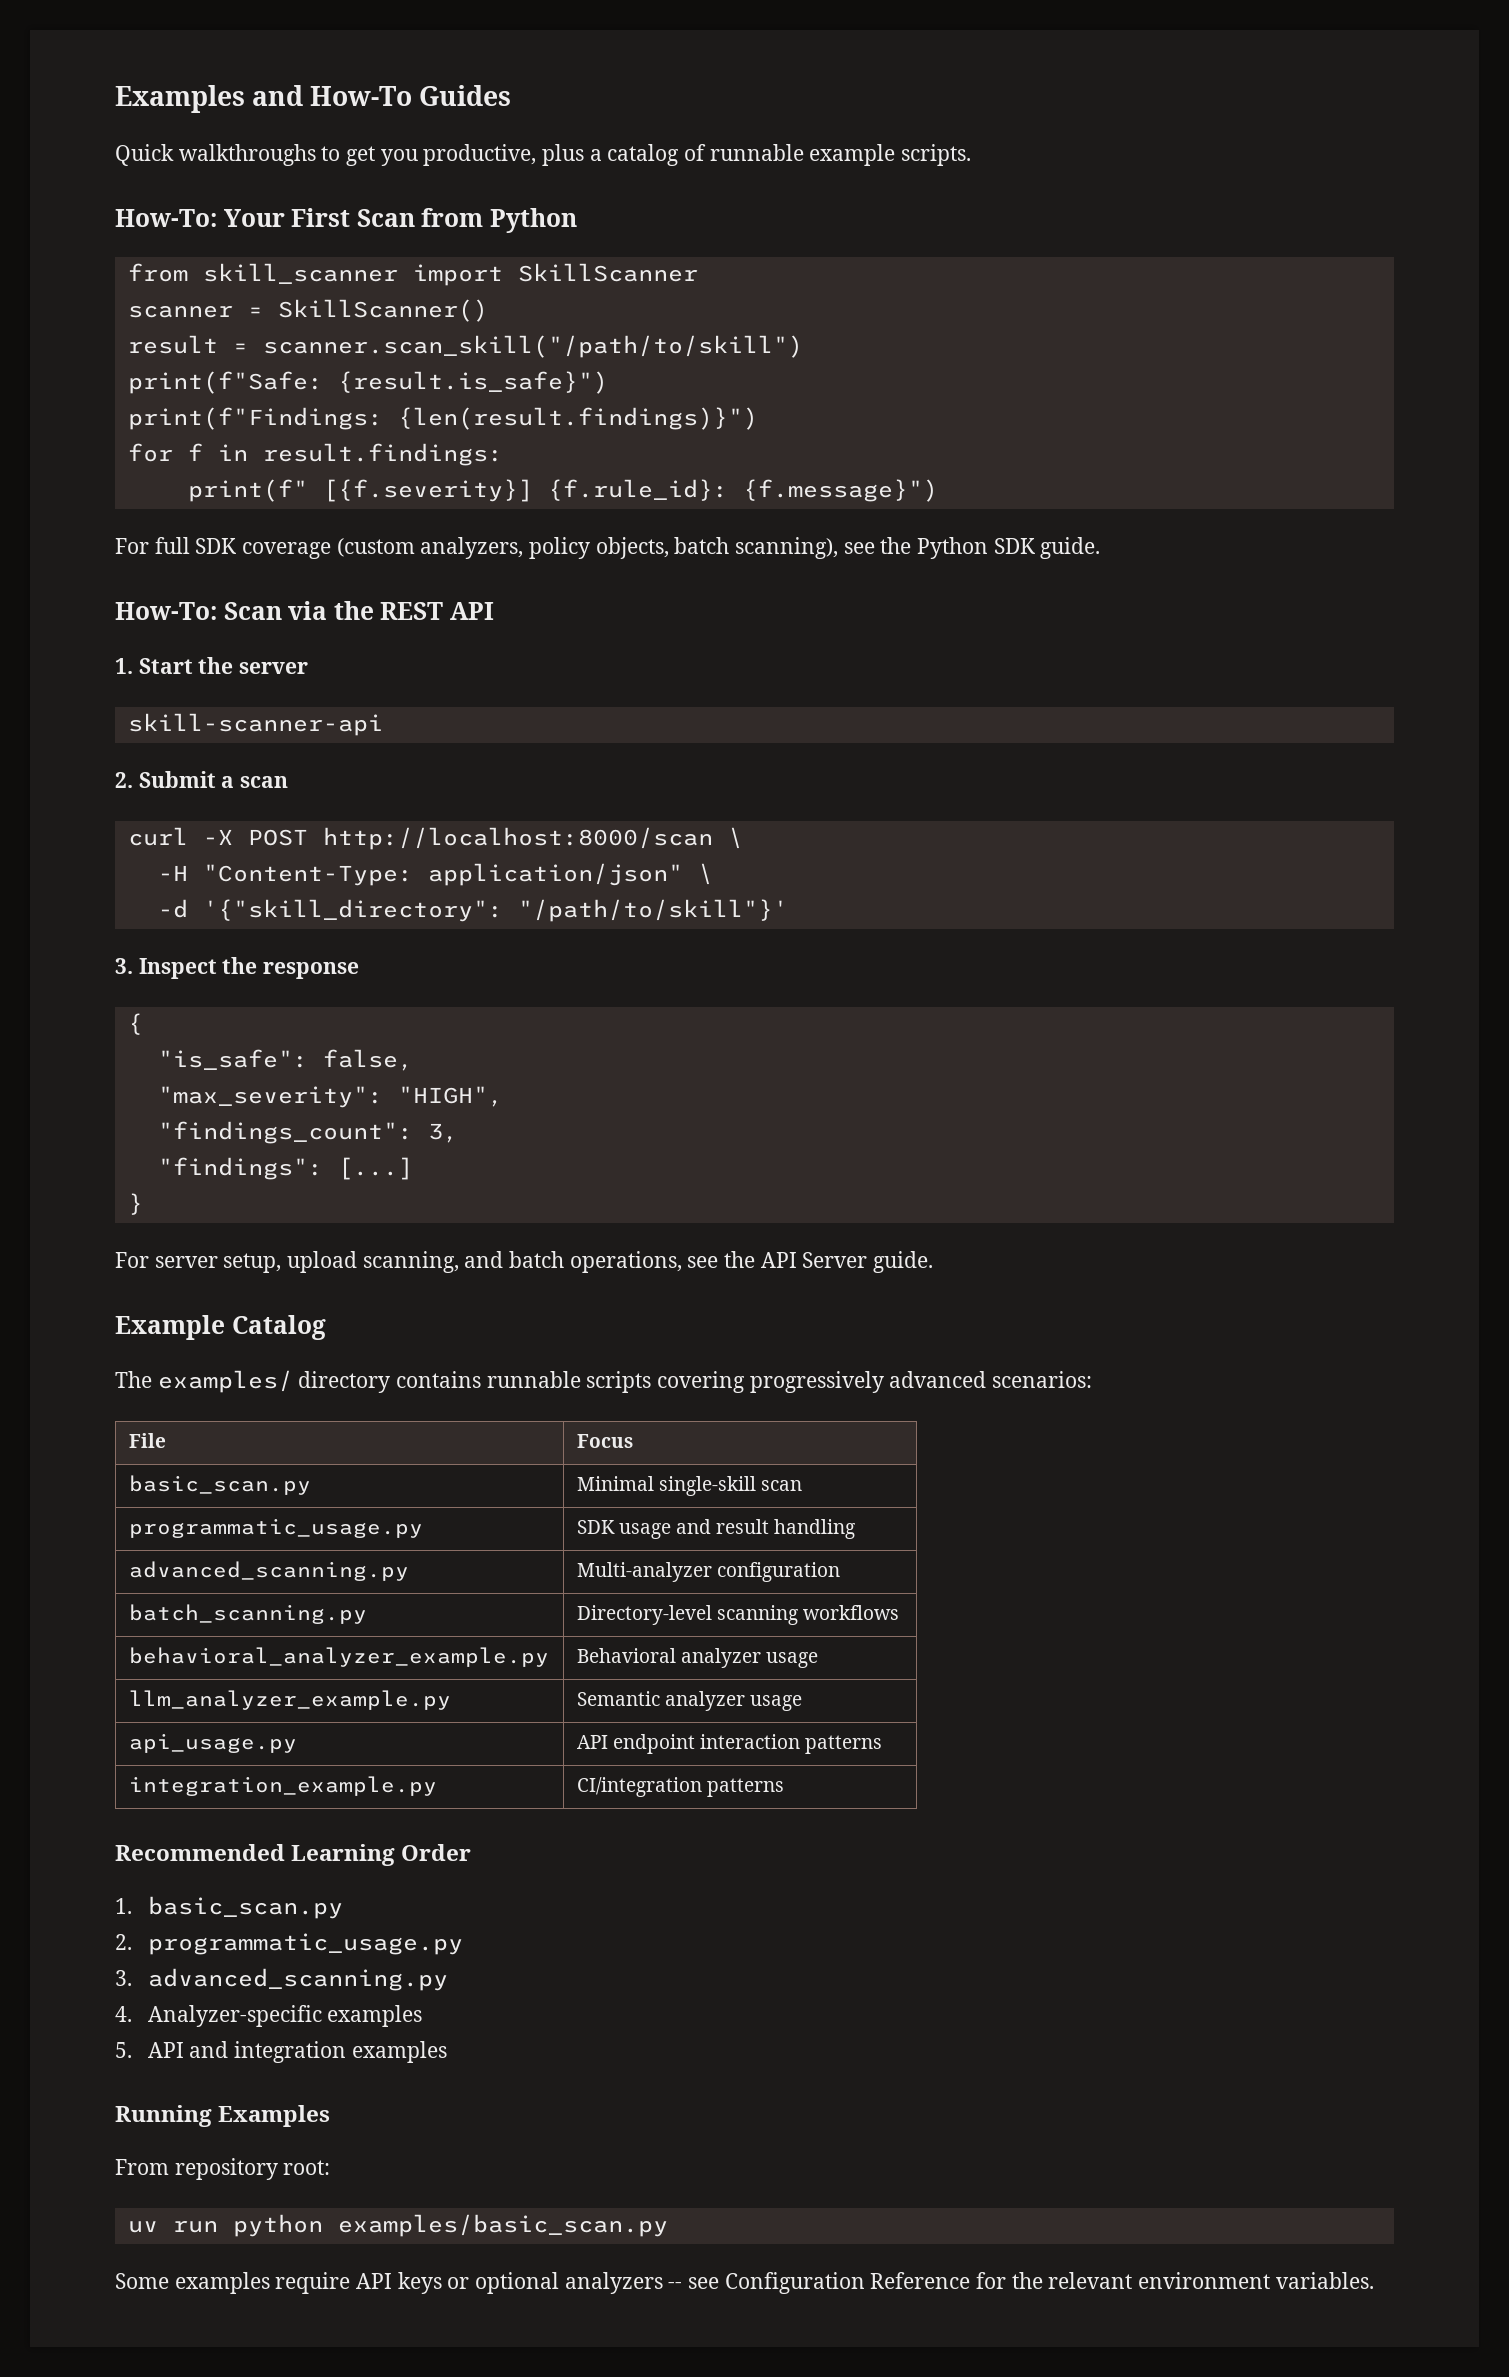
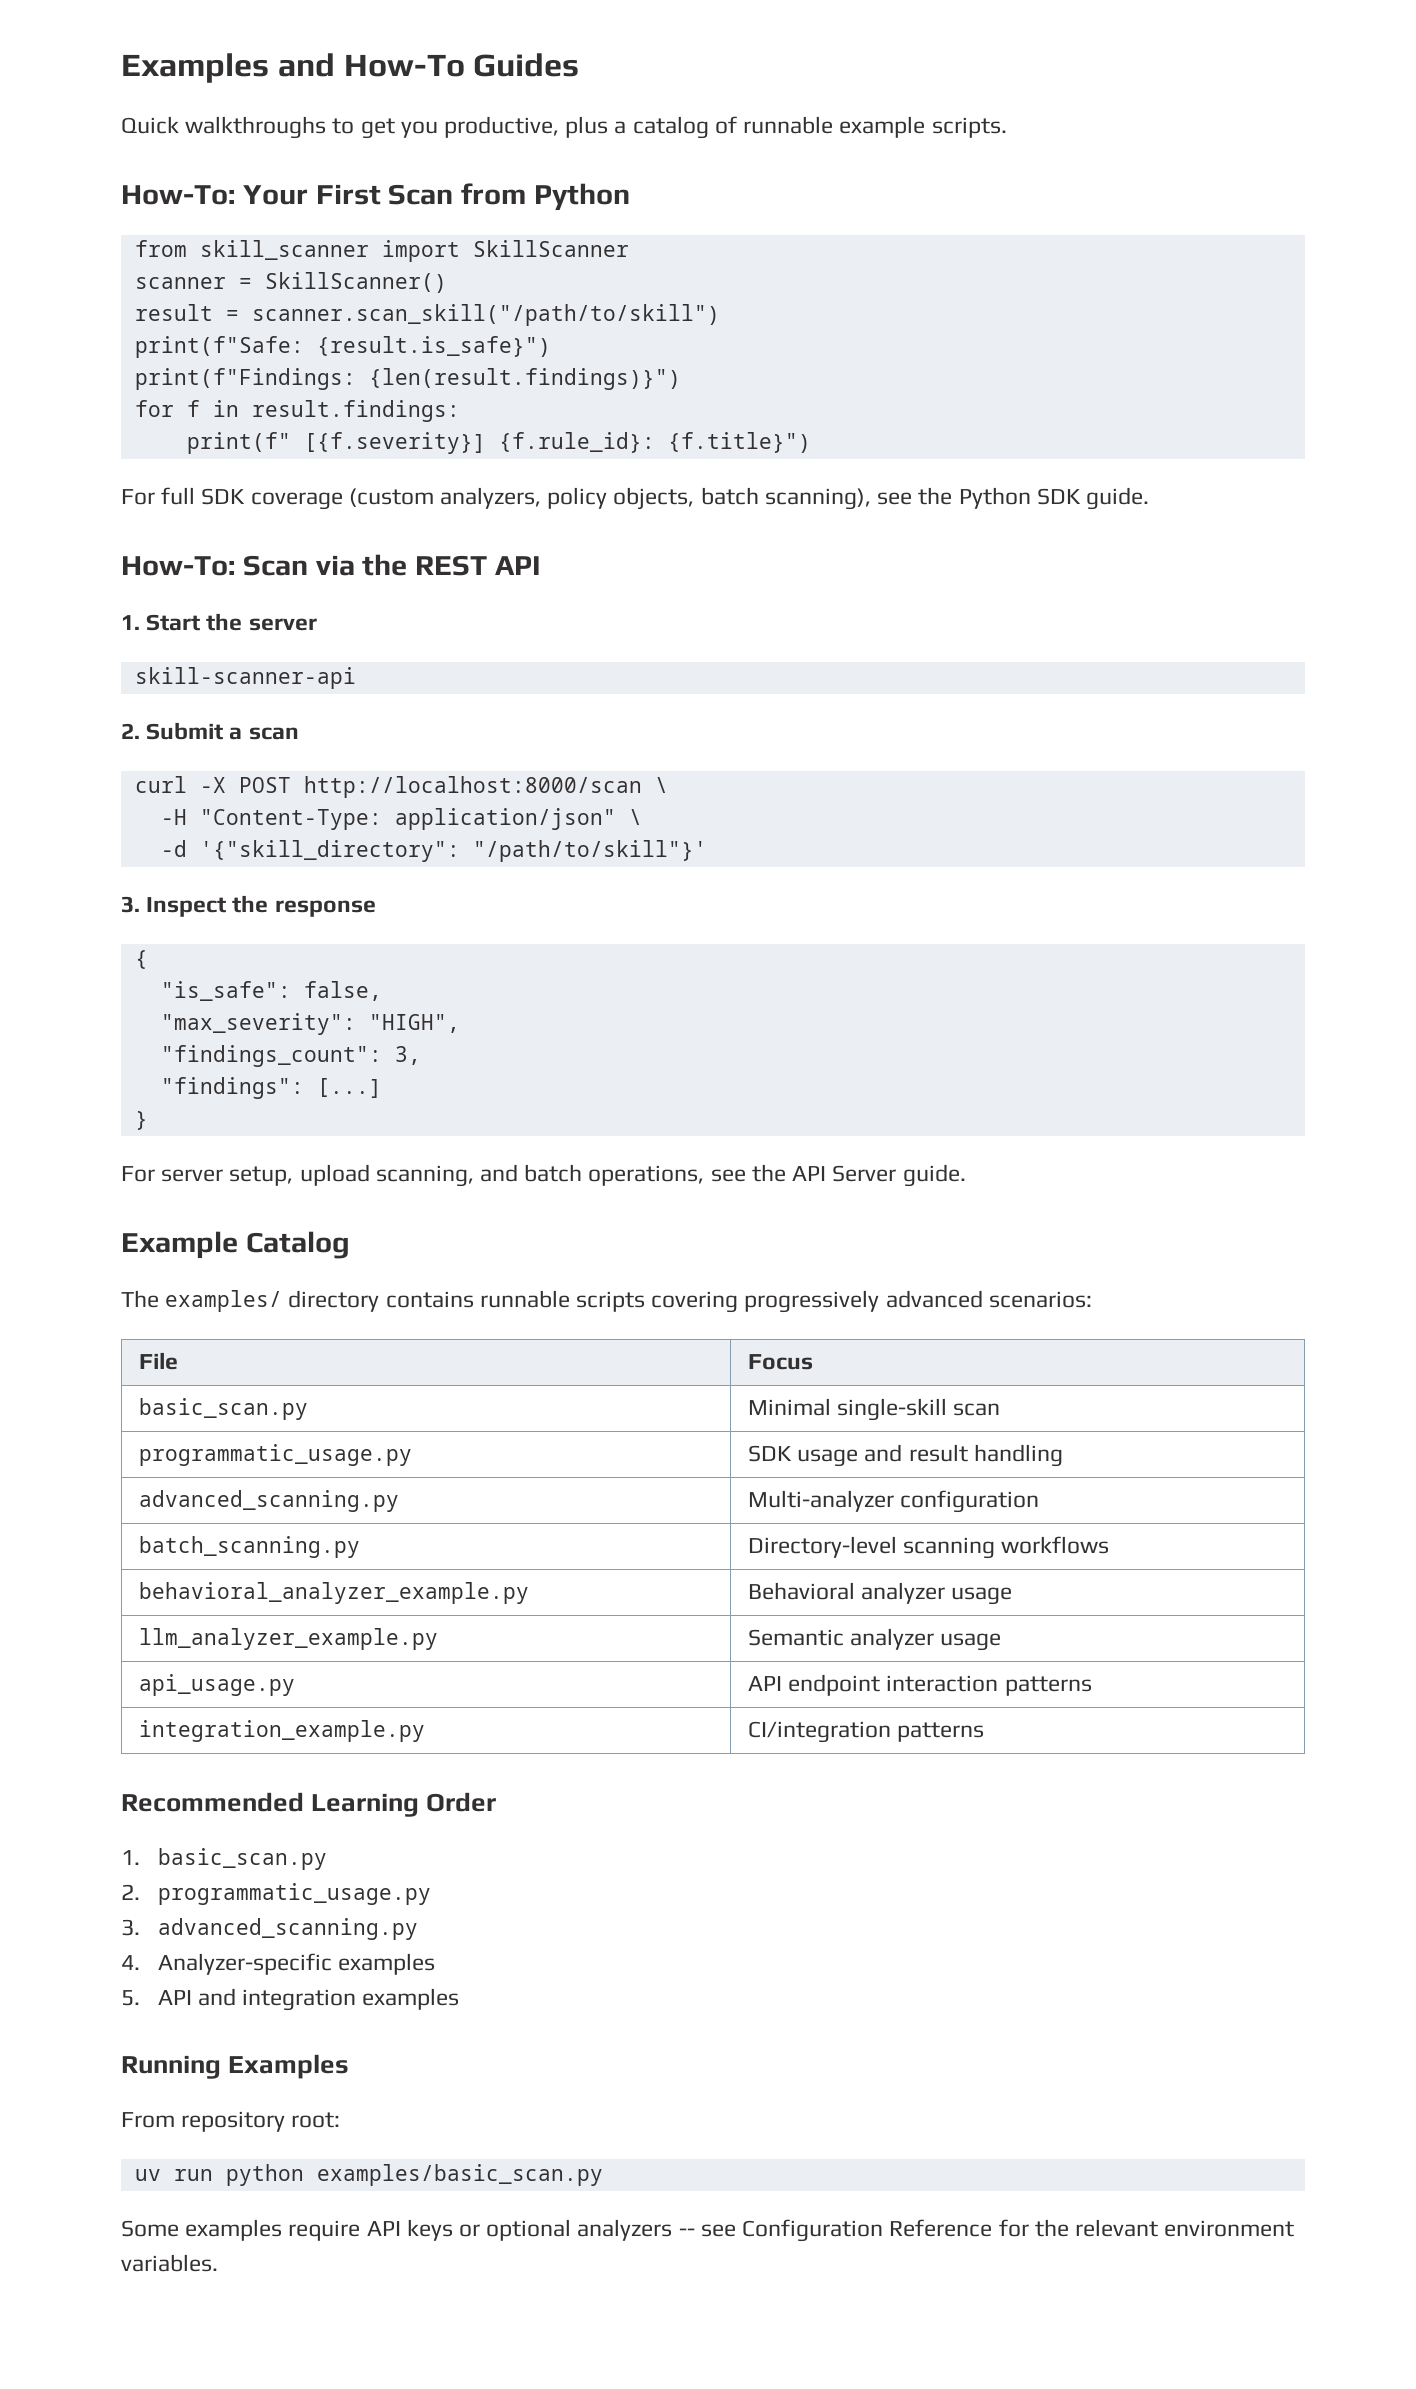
- print(f" [{f.severity}] {f.rule_id}: {f.message}")
+ print(f" [{f.severity}] {f.rule_id}: {f.title}")

